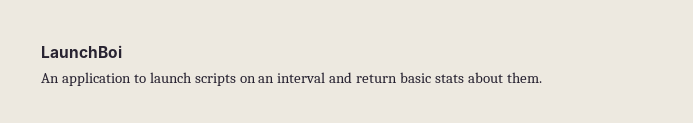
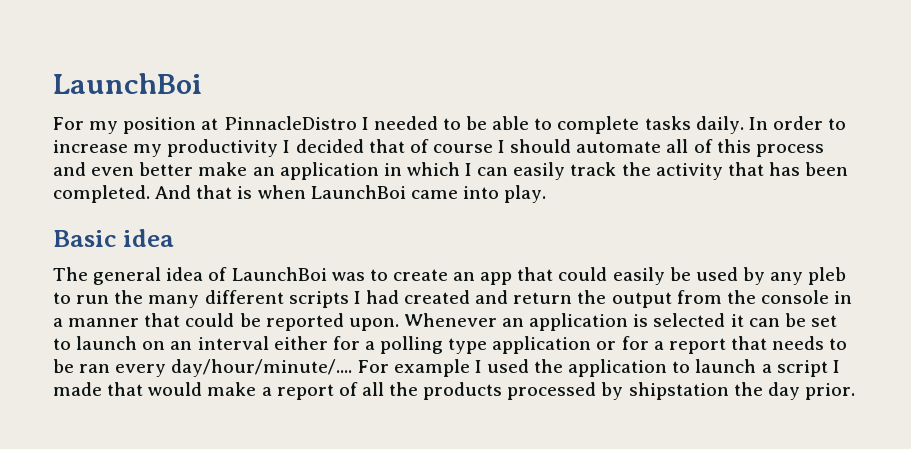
- An application to launch scripts on an interval and return basic stats about them.
+ For my position at PinnacleDistro I needed to be able to complete tasks daily. In order to increase my productivity I decided that of course I should automate all of this process and even better make an application in which I can easily track the activity that has been completed. And that is when LaunchBoi came into play.
+ Basic idea
+ The general idea of LaunchBoi was to create an app that could easily be used by any pleb to run the many different scripts I had created and return the output from the console in a manner that could be reported upon. Whenever an application is selected it can be set to launch on an interval either for a polling type application or for a report that needs to be ran every day/hour/minute/.... For example I used the application to launch a script I made that would make a report of all the products processed by shipstation the day prior.

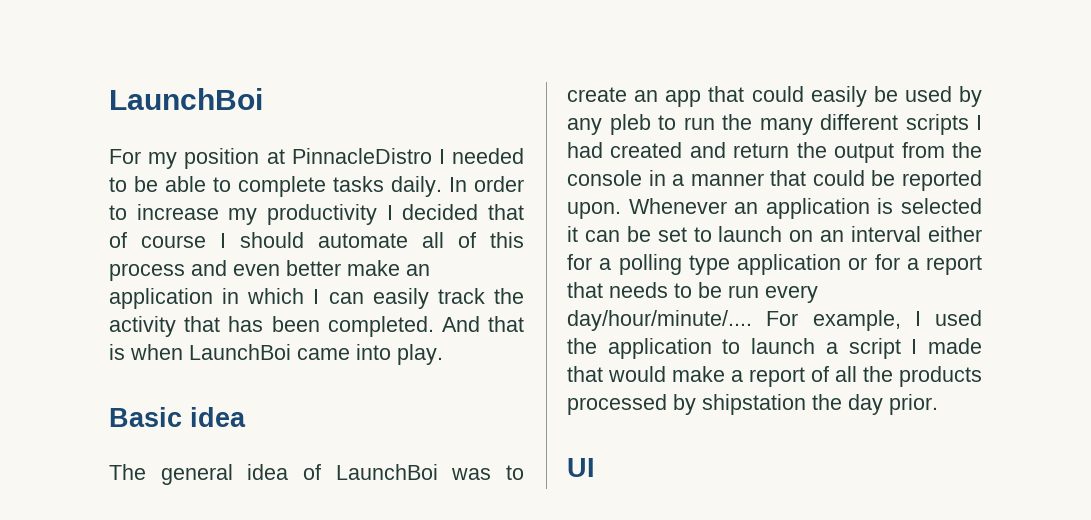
- Whenever an application is selected it can be set to launch on an interval either for a polling type application or for a report that needs to be ran every day/hour/minute/....
+ Whenever an application is selected it can be set to launch on an interval either for a polling type application or for a report that needs to be run every day/hour/minute/....
- For example I used the application to launch a script I made that would make a report of all the products processed by shipstation the day prior.
+ For example, I used the application to launch a script I made that would make a report of all the products processed by shipstation the day prior.
+ UI

